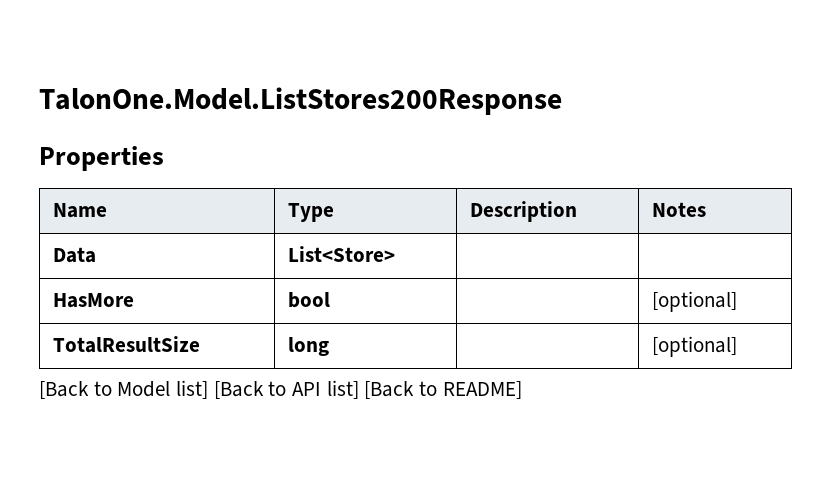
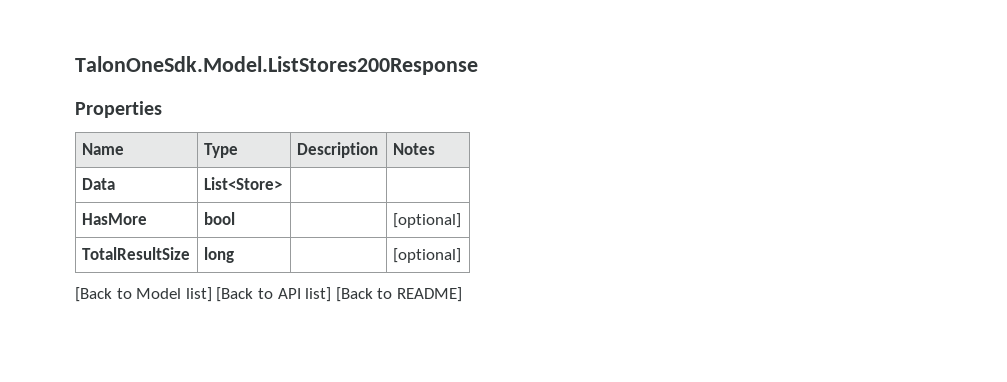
- TalonOne.Model.ListStores200Response
+ TalonOneSdk.Model.ListStores200Response

